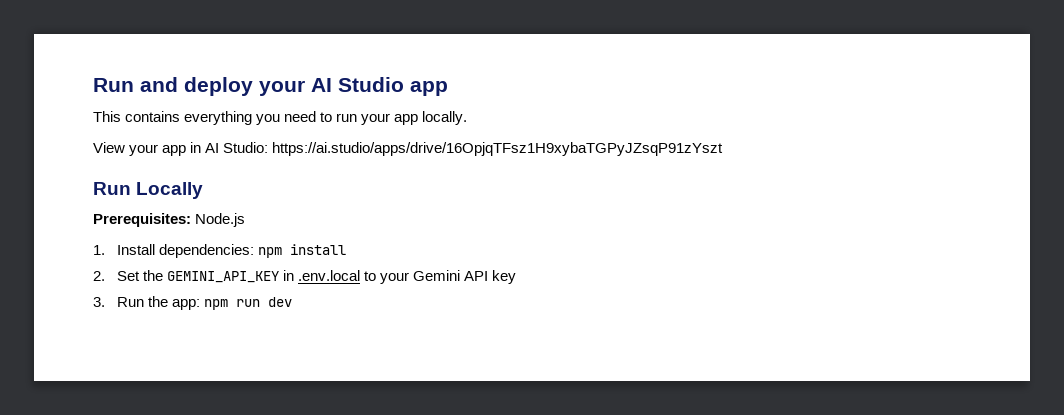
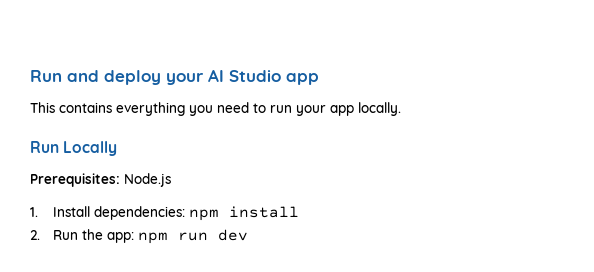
- View your app in AI Studio: https://ai.studio/apps/drive/16OpjqTFsz1H9xybaTGPyJZsqP91zYszt
- 2. Set the GEMINI_API_KEY in .env.local to your Gemini API key
- 3. Run the app: npm run dev
+ 2. Run the app: npm run dev

